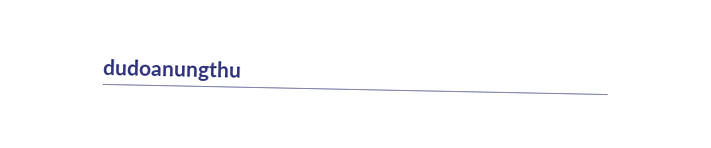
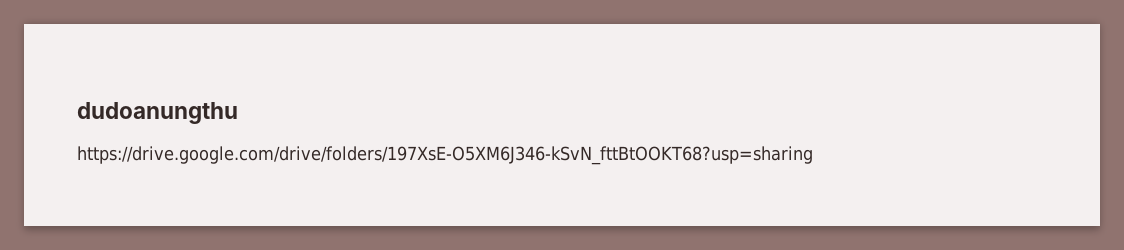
+ https://drive.google.com/drive/folders/197XsE-O5XM6J346-kSvN_fttBtOOKT68?usp=sharing

